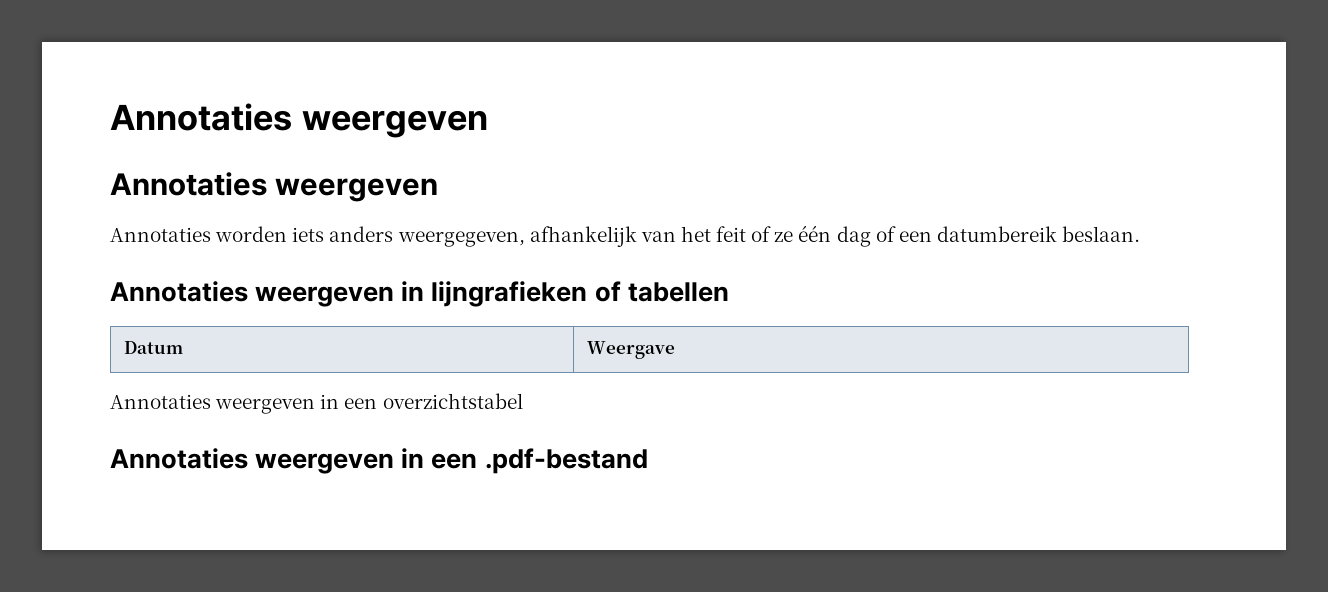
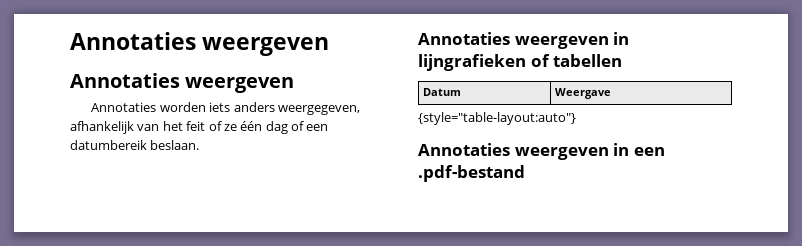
- Annotaties weergeven in een overzichtstabel
+ {style="table-layout:auto"}

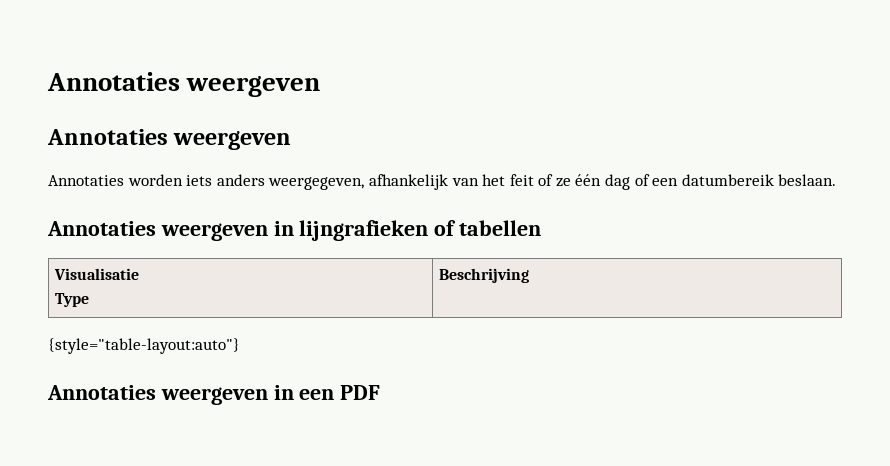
- Datum | Weergave
+ Visualisatie
+ Type | Beschrijving
- Annotaties weergeven in een .pdf-bestand
+ Annotaties weergeven in een PDF

